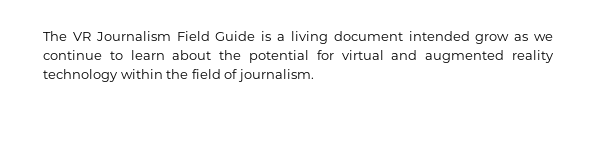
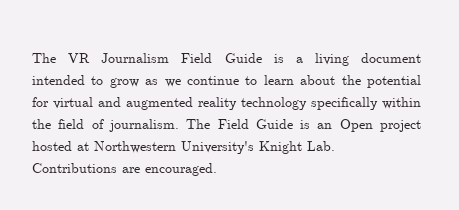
- The VR Journalism Field Guide is a living document intended grow as we continue to learn about the potential for virtual and augmented reality technology within the field of journalism.
+ The VR Journalism Field Guide is a living document intended to grow as we continue to learn about the potential for virtual and augmented reality technology specifically within the field of journalism.
+ The Field Guide is an Open project hosted at Northwestern University's Knight Lab. Contributions are encouraged.

